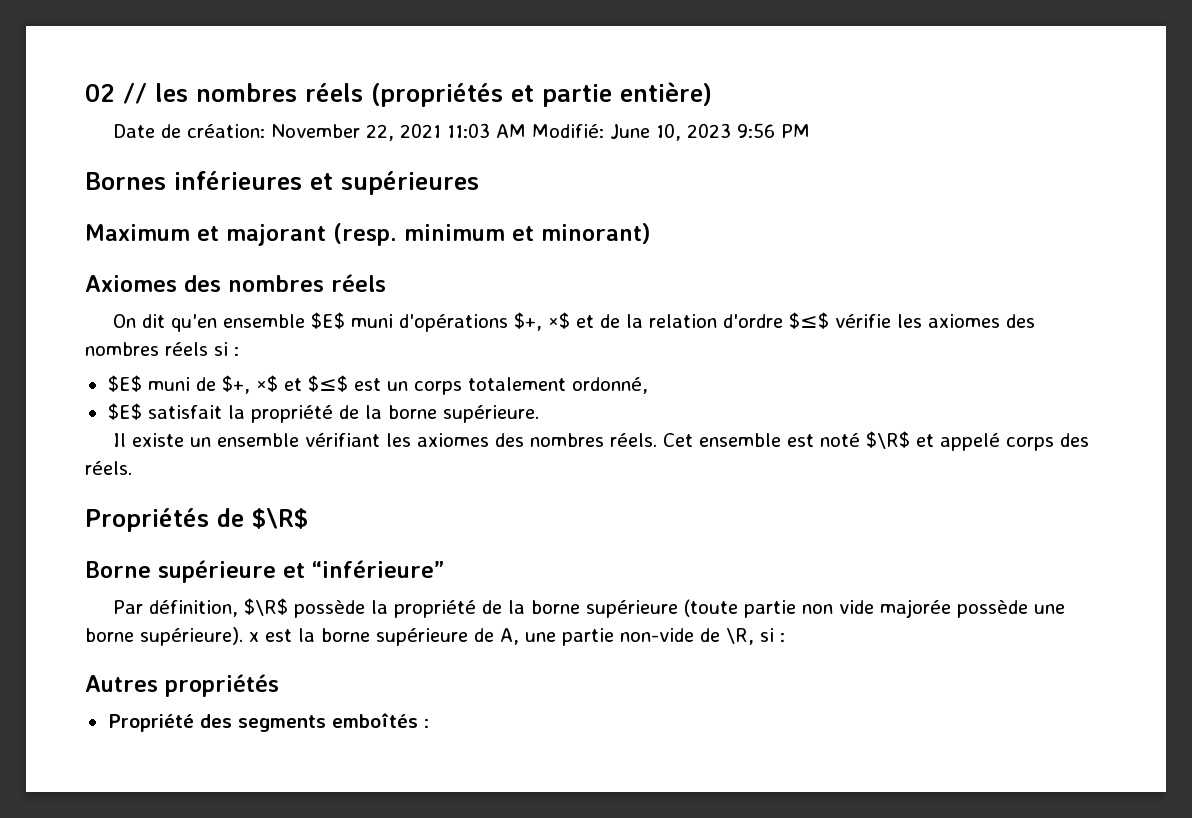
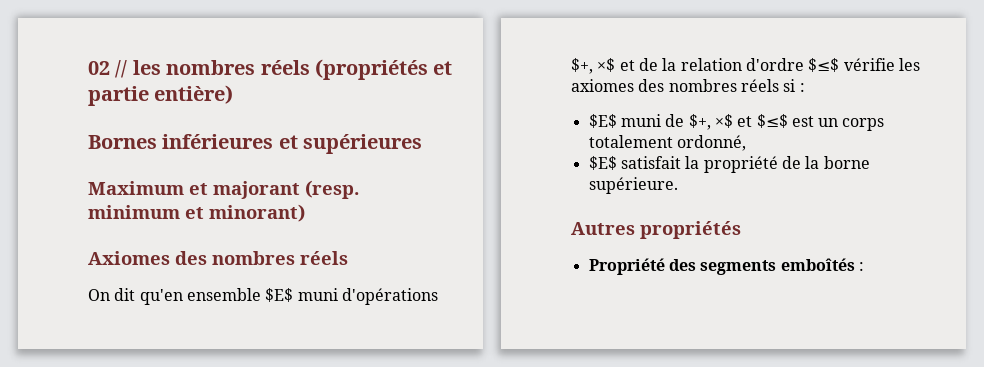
- Date de création: November 22, 2021 11:03 AM Modifié: June 10, 2023 9:56 PM
- Il existe un ensemble vérifiant les axiomes des nombres réels. Cet ensemble est noté $\R$ et appelé corps des réels.
- Propriétés de $\R$
- Borne supérieure et “inférieure”
- Par définition, $\R$ possède la propriété de la borne supérieure (toute partie non vide majorée possède une borne supérieure). x est la borne supérieure de A, une partie non-vide de \R, si :

